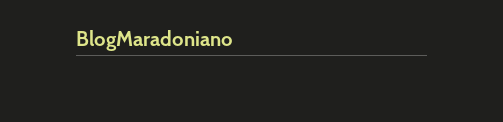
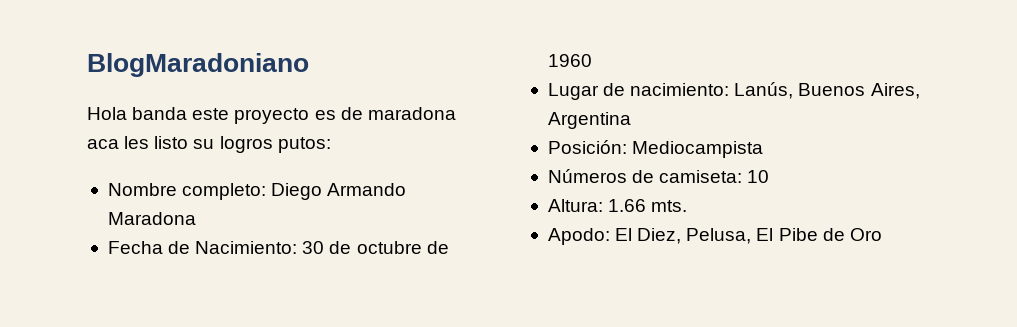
+ Hola banda este proyecto es de maradona aca les listo su logros putos:
+ Nombre completo: Diego Armando Maradona
+ Fecha de Nacimiento: 30 de octubre de 1960
+ Lugar de nacimiento: Lanús, Buenos Aires, Argentina
+ Posición: Mediocampista
+ Números de camiseta: 10
+ Altura: 1.66 mts.
+ Apodo: El Diez, Pelusa, El Pibe de Oro

